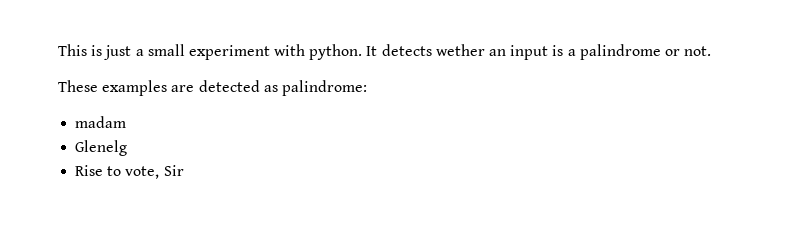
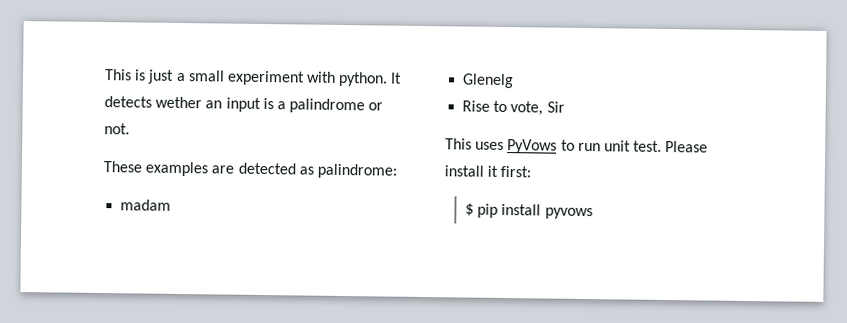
+ This uses PyVows to run unit test. Please install it first:
+ $ pip install pyvows

